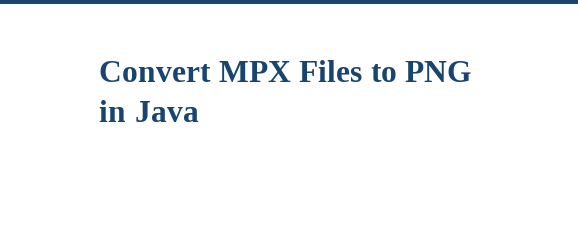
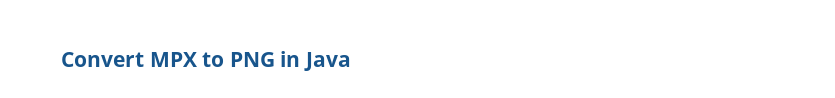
- Convert MPX Files to PNG in Java
+ Convert MPX to PNG in Java

